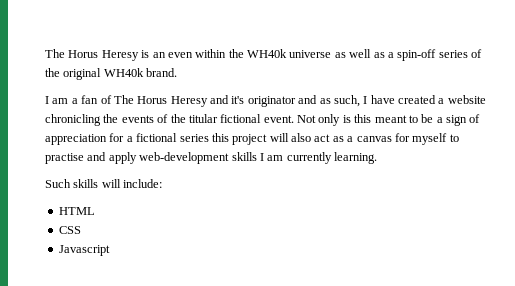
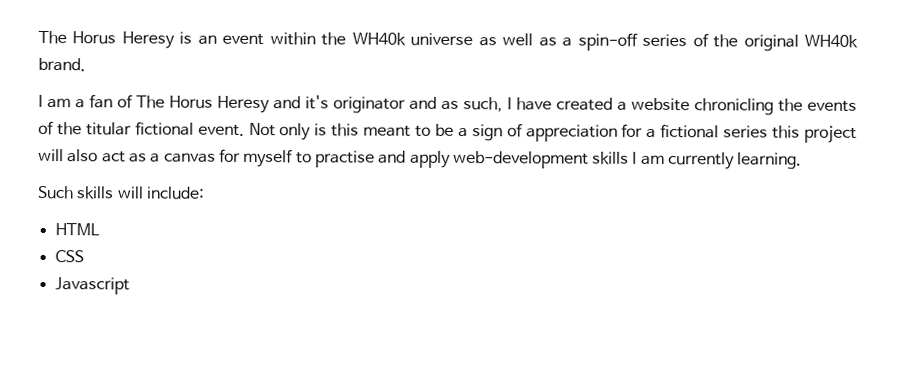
- The Horus Heresy is an even within the WH40k universe as well as a spin-off series of the original WH40k brand.
+ The Horus Heresy is an event within the WH40k universe as well as a spin-off series of the original WH40k brand.

